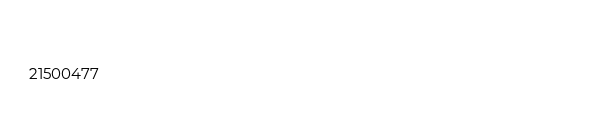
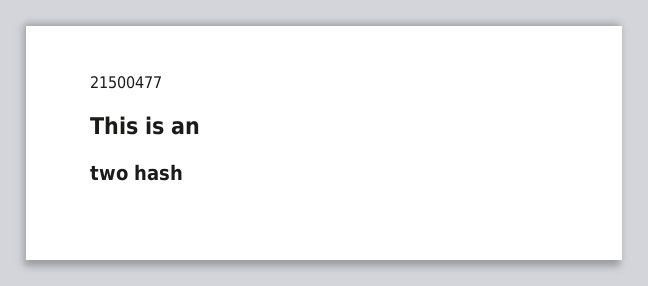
+ This is an
+ two hash

